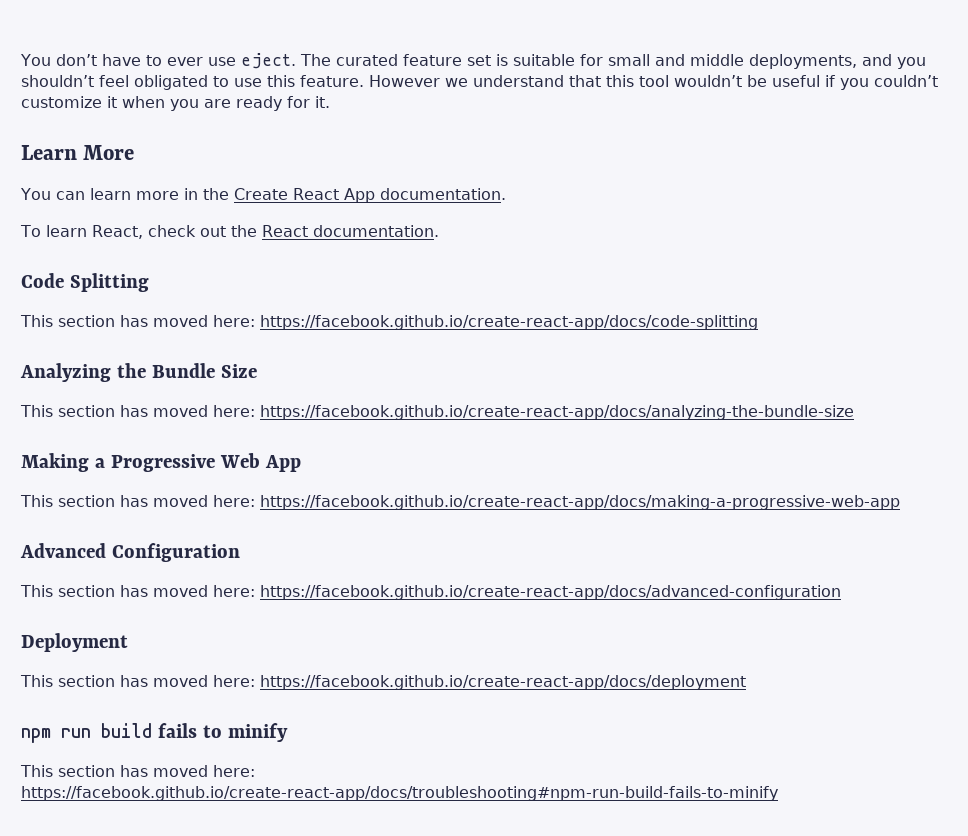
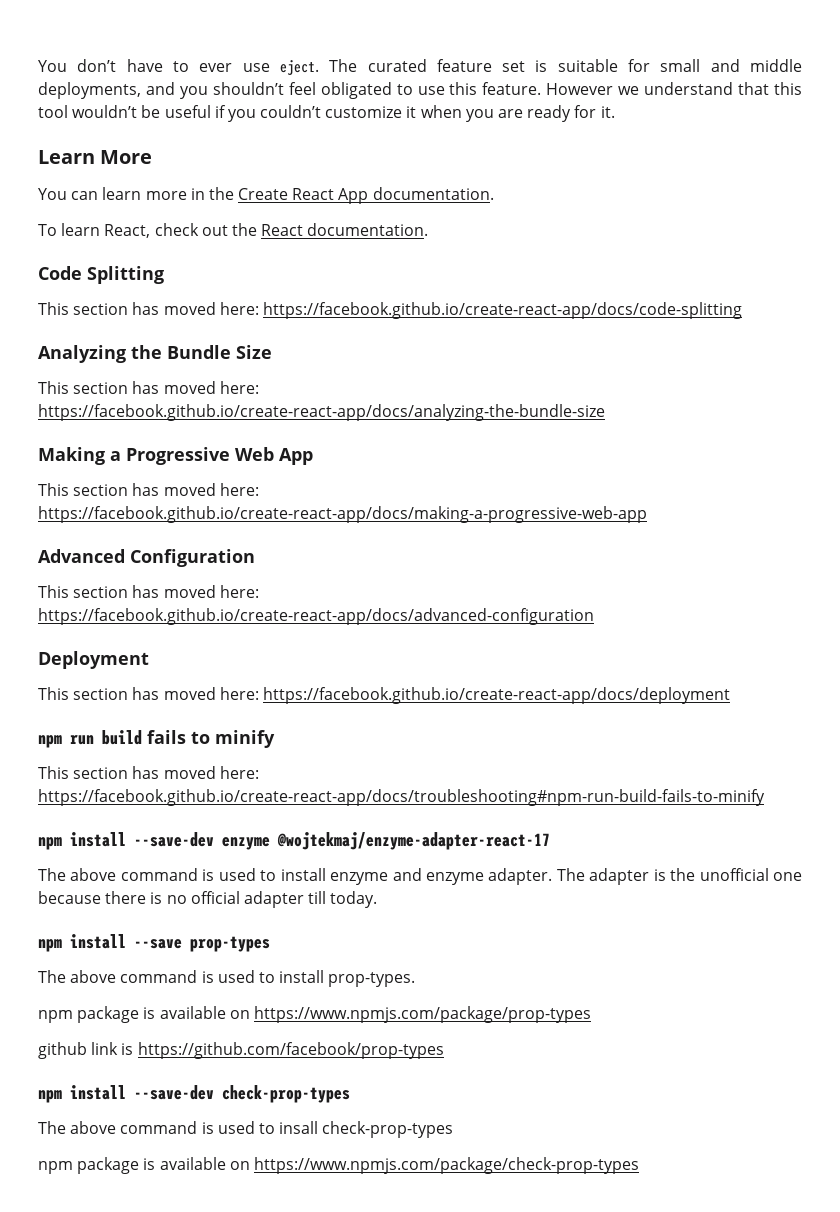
+ npm install --save-dev enzyme @wojtekmaj/enzyme-adapter-react-17
+ The above command is used to install enzyme and enzyme adapter. The adapter is the unofficial one because there is no official adapter till today.
+ npm install --save prop-types
+ The above command is used to install prop-types.
+ npm package is available on https://www.npmjs.com/package/prop-types
+ github link is https://github.com/facebook/prop-types
+ npm install --save-dev check-prop-types
+ The above command is used to insall check-prop-types
+ npm package is available on https://www.npmjs.com/package/check-prop-types

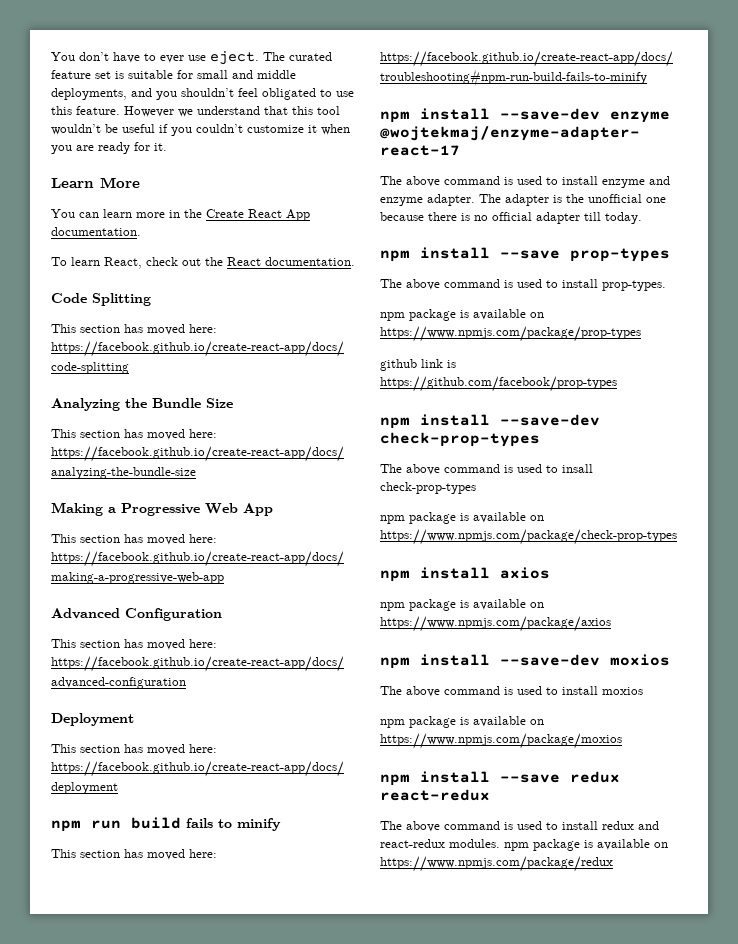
+ npm install axios
+ npm package is available on https://www.npmjs.com/package/axios
+ npm install --save-dev moxios
+ The above command is used to install moxios
+ npm package is available on https://www.npmjs.com/package/moxios
+ npm install --save redux react-redux
+ The above command is used to install redux and react-redux modules. npm package is available on https://www.npmjs.com/package/redux

